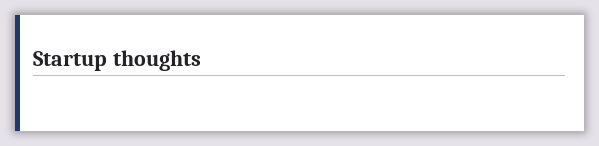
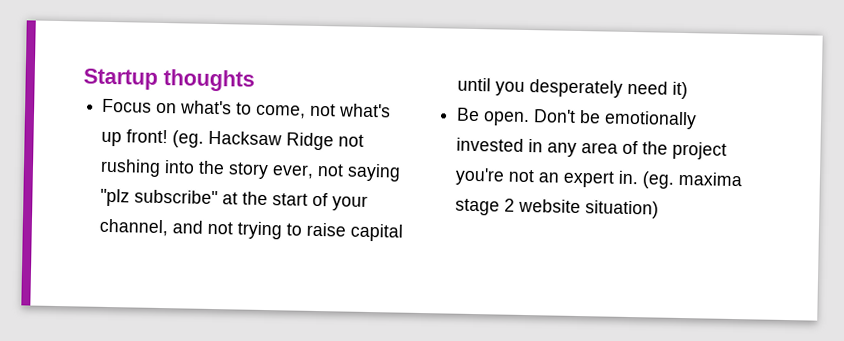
+ Focus on what's to come, not what's up front! (eg. Hacksaw Ridge not rushing into the story ever, not saying "plz subscribe" at the start of your channel, and not trying to raise capital until you desperately need it)
+ Be open. Don't be emotionally invested in any area of the project you're not an expert in. (eg. maxima stage 2 website situation)

